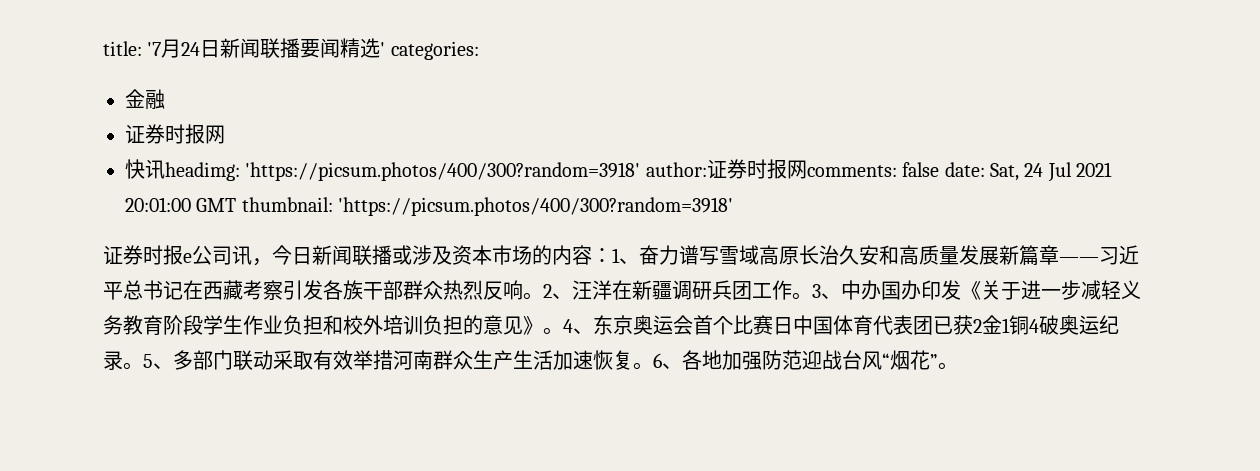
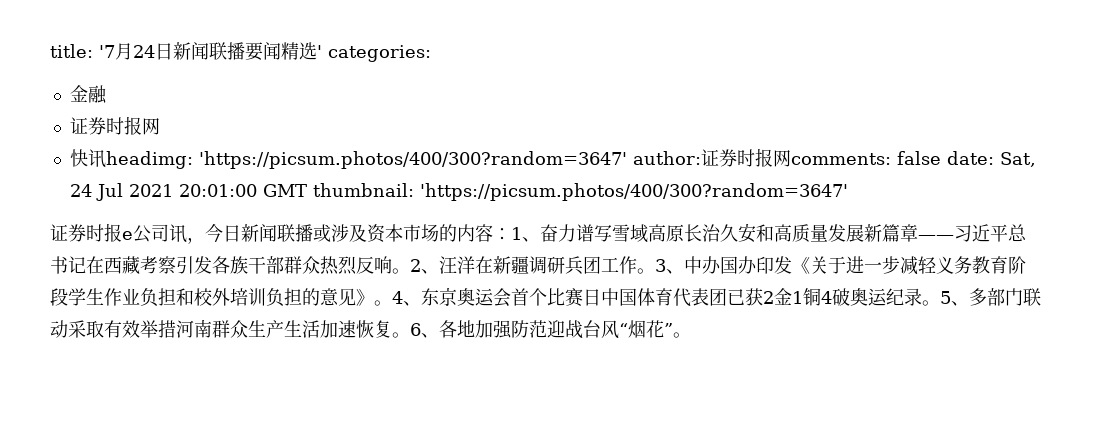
- 快讯headimg: 'https://picsum.photos/400/300?random=3918' author:证券时报网comments: false date: Sat, 24 Jul 2021 20:01:00 GMT thumbnail: 'https://picsum.photos/400/300?random=3918'
+ 快讯headimg: 'https://picsum.photos/400/300?random=3647' author:证券时报网comments: false date: Sat, 24 Jul 2021 20:01:00 GMT thumbnail: 'https://picsum.photos/400/300?random=3647'

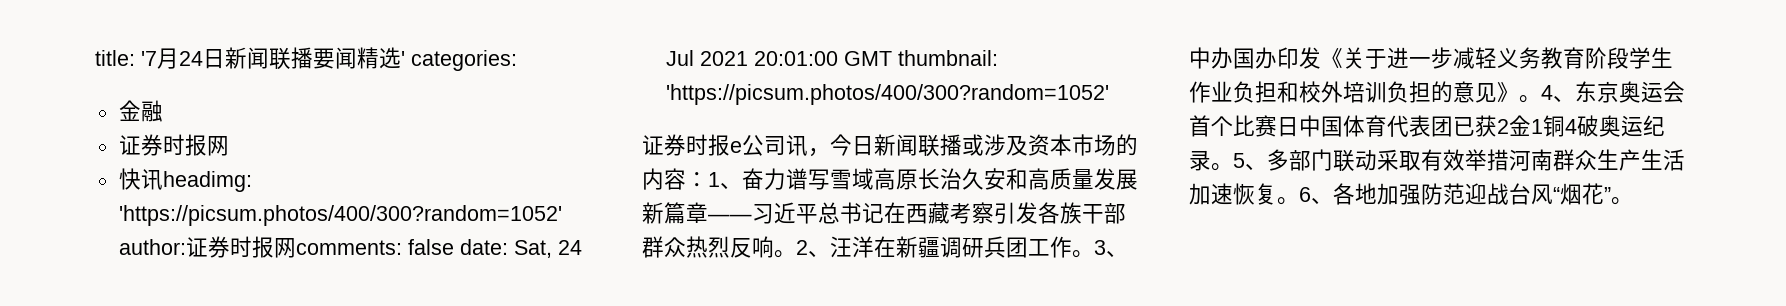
- 快讯headimg: 'https://picsum.photos/400/300?random=3647' author:证券时报网comments: false date: Sat, 24 Jul 2021 20:01:00 GMT thumbnail: 'https://picsum.photos/400/300?random=3647'
+ 快讯headimg: 'https://picsum.photos/400/300?random=1052' author:证券时报网comments: false date: Sat, 24 Jul 2021 20:01:00 GMT thumbnail: 'https://picsum.photos/400/300?random=1052'

